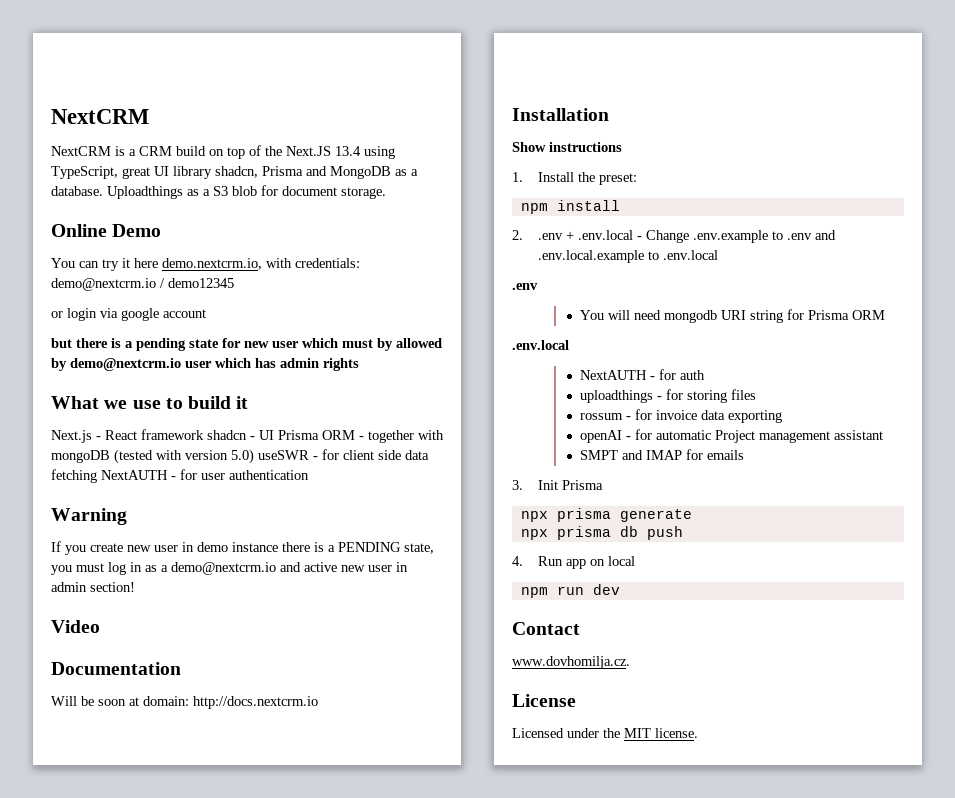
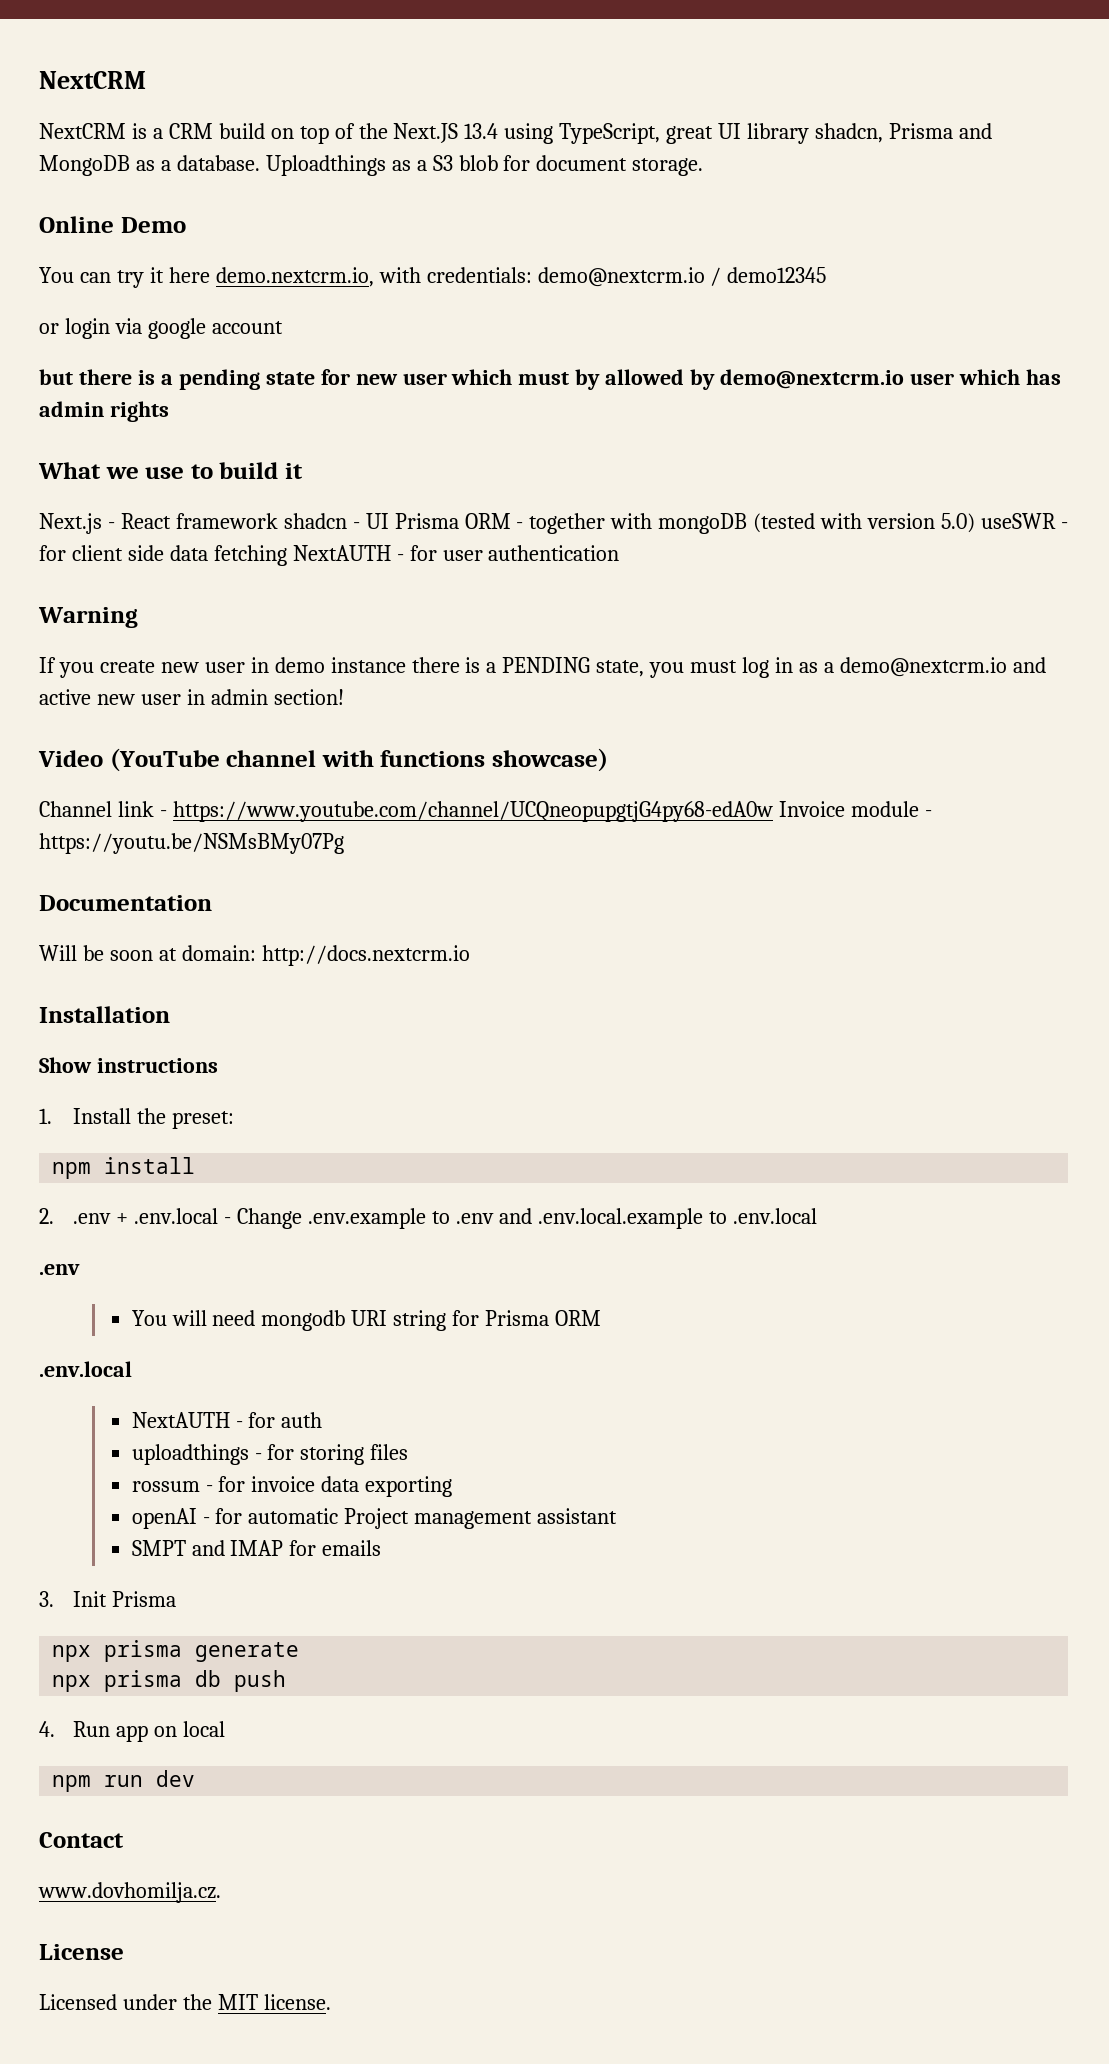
- Video
+ Video (YouTube channel with functions showcase)
+ Channel link - https://www.youtube.com/channel/UCQneopupgtjG4py68-edA0w Invoice module - https://youtu.be/NSMsBMy07Pg

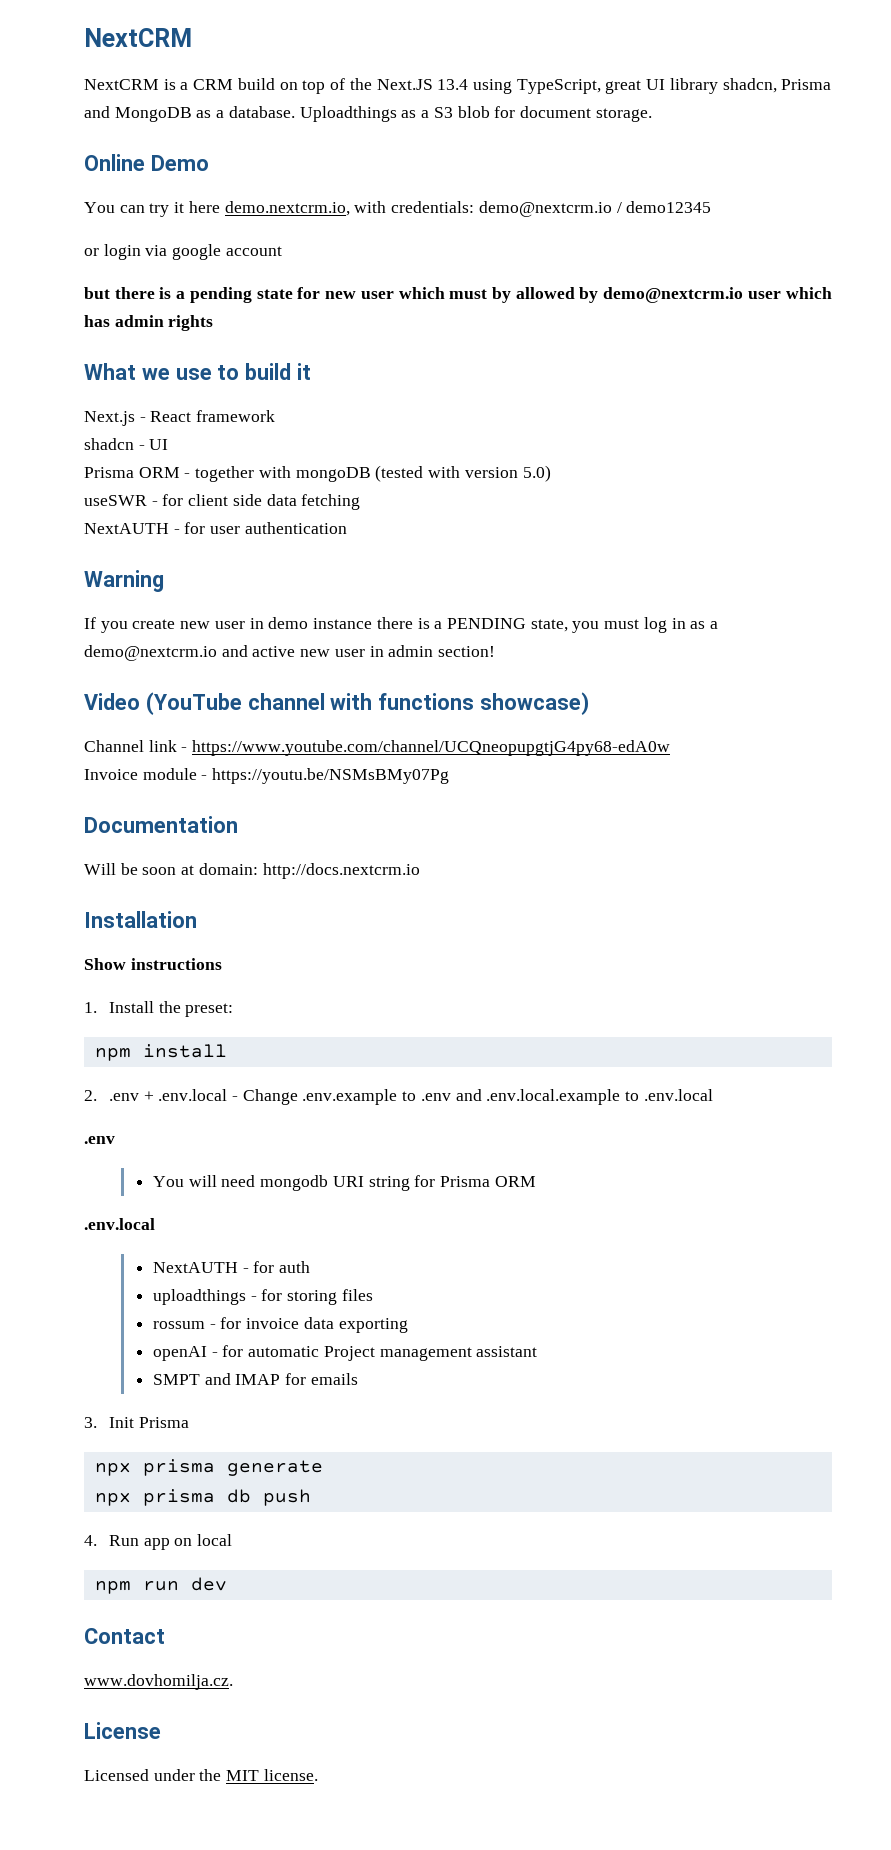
- Next.js - React framework shadcn - UI Prisma ORM - together with mongoDB (tested with version 5.0) useSWR - for client side data fetching NextAUTH - for user authentication
+ Next.js - React framework
+ shadcn - UI
+ Prisma ORM - together with mongoDB (tested with version 5.0)
+ useSWR - for client side data fetching
+ NextAUTH - for user authentication
- Channel link - https://www.youtube.com/channel/UCQneopupgtjG4py68-edA0w Invoice module - https://youtu.be/NSMsBMy07Pg
+ Channel link - https://www.youtube.com/channel/UCQneopupgtjG4py68-edA0w
+ Invoice module - https://youtu.be/NSMsBMy07Pg

